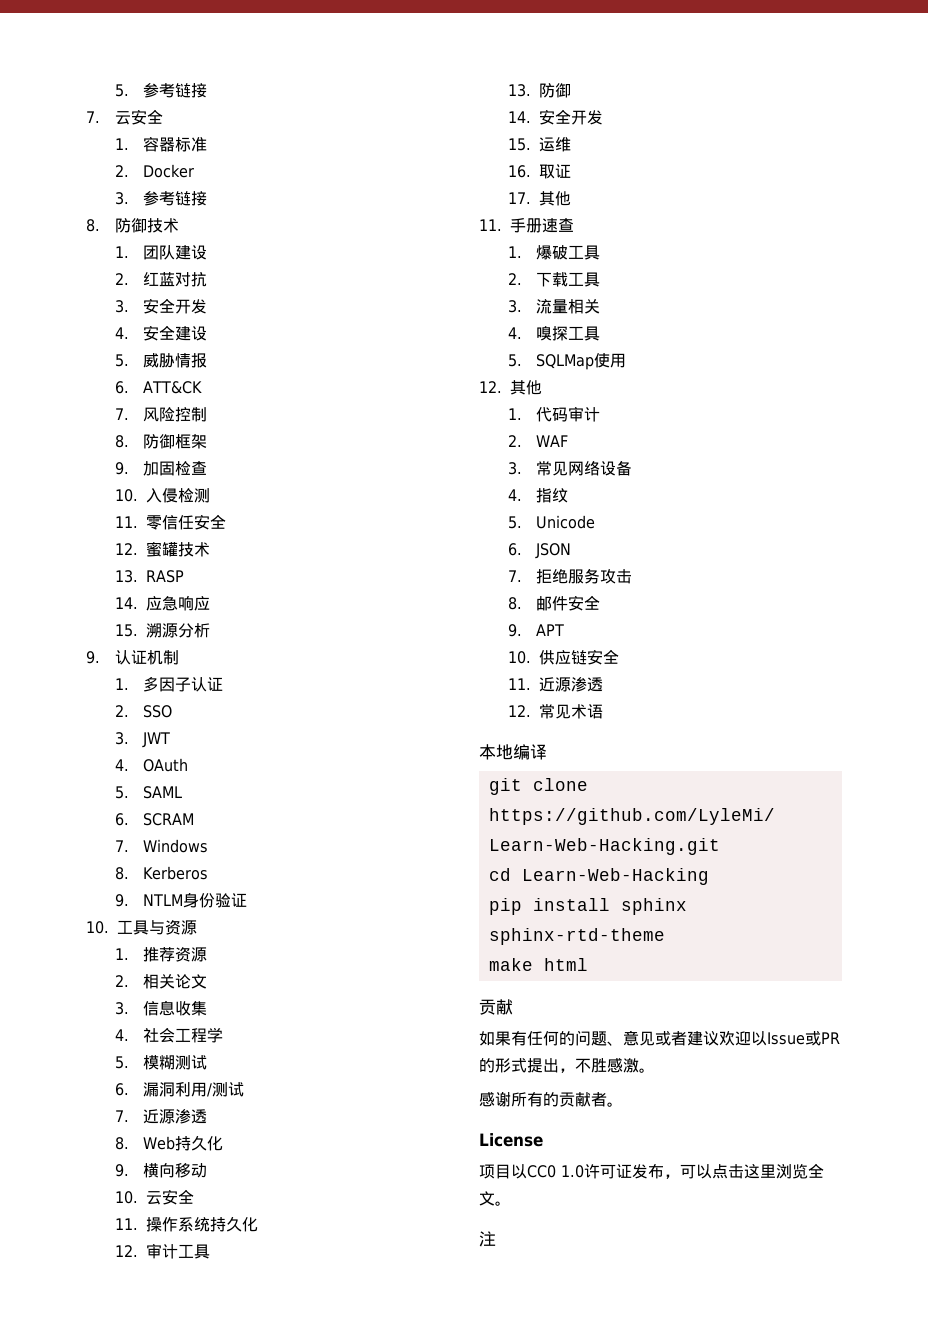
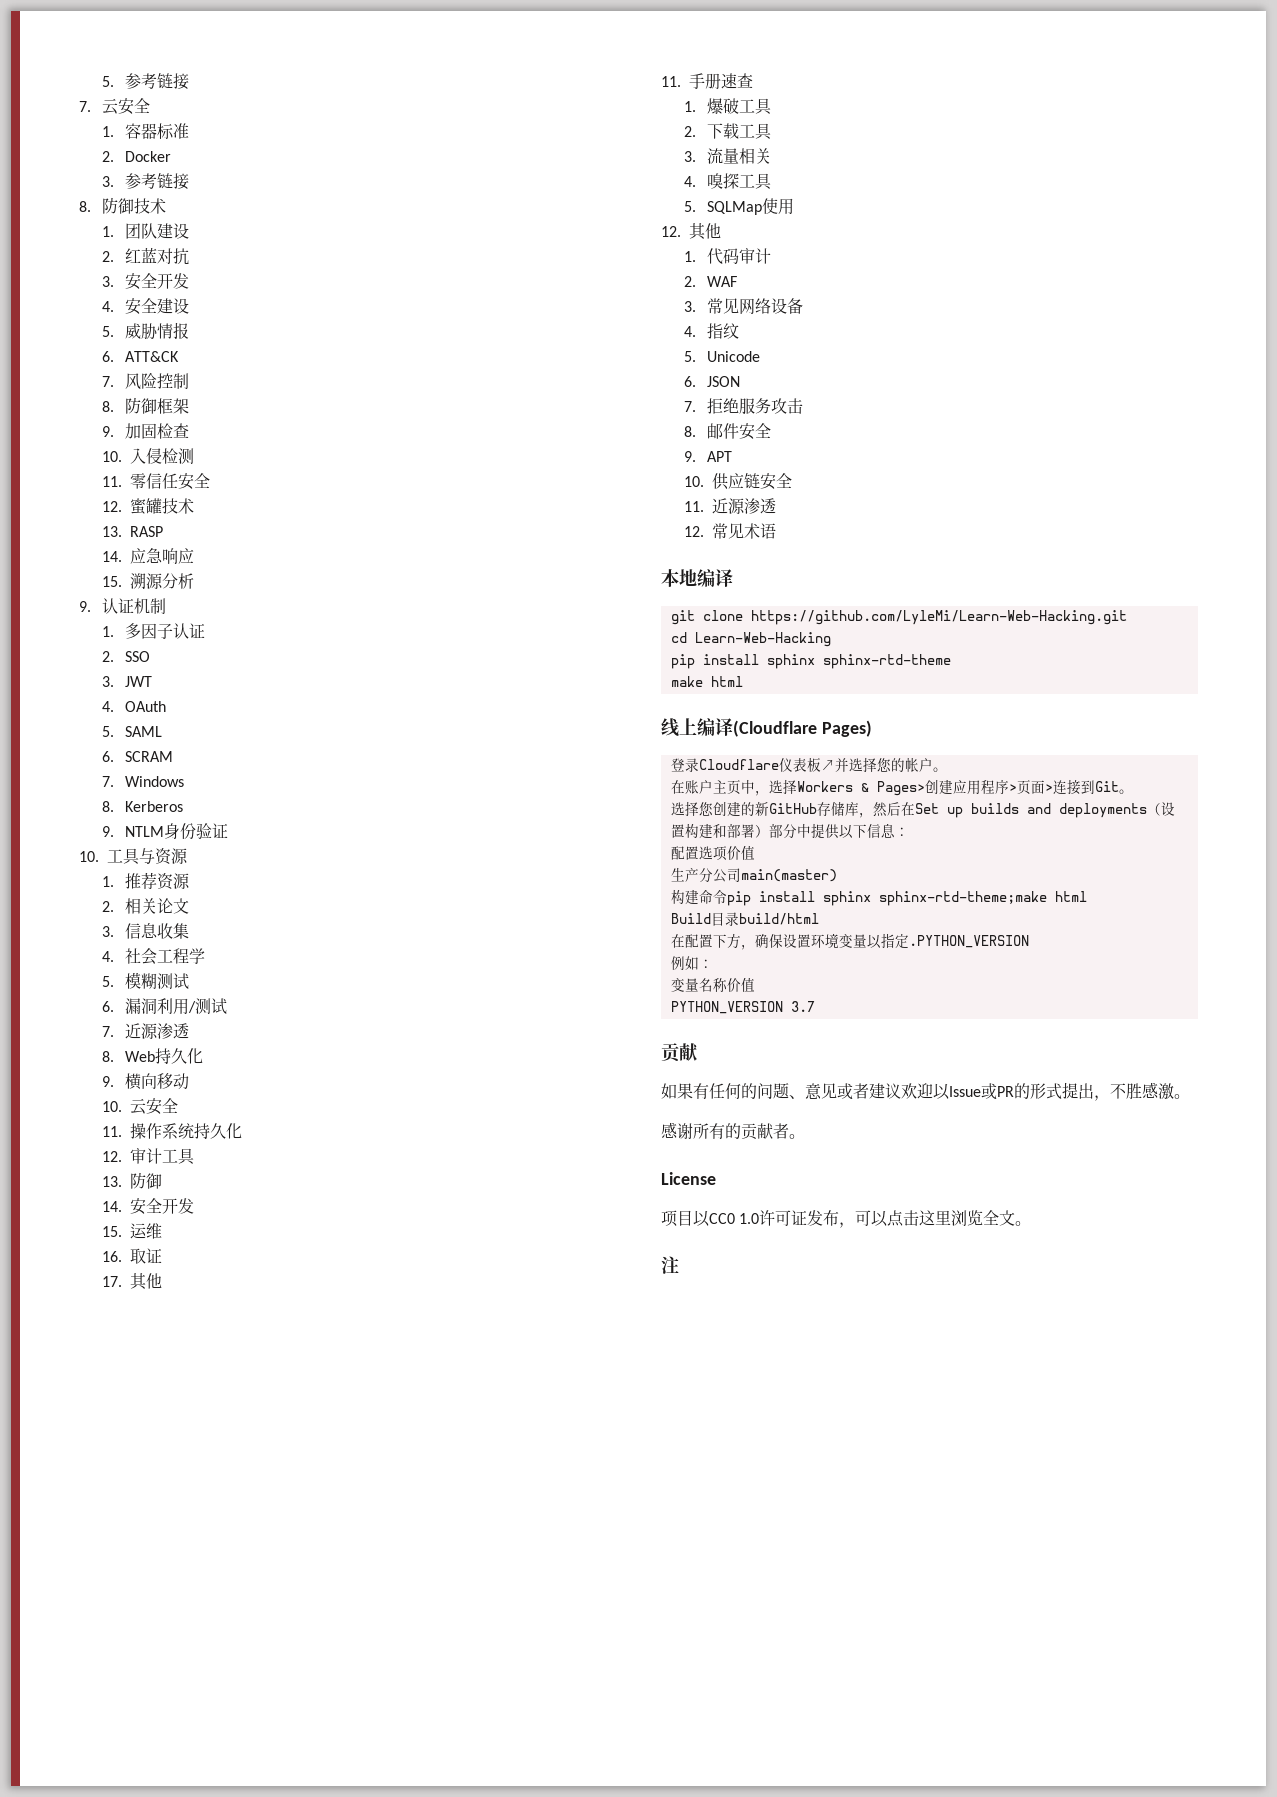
+ 线上编译(Cloudflare Pages)
+ 登录Cloudflare仪表板↗并选择您的帐户。
+ 在账户主页中，选择Workers & Pages>创建应用程序>页面>连接到Git。
+ 选择您创建的新GitHub存储库，然后在Set up builds and deployments（设置构建和部署）部分中提供以下信息：
+ 配置选项价值
+ 生产分公司main(master)
+ 构建命令pip install sphinx sphinx-rtd-theme;make html
+ Build目录build/html
+ 在配置下方，确保设置环境变量以指定.PYTHON_VERSION
+ 例如：
+ 变量名称价值
+ PYTHON_VERSION 3.7

